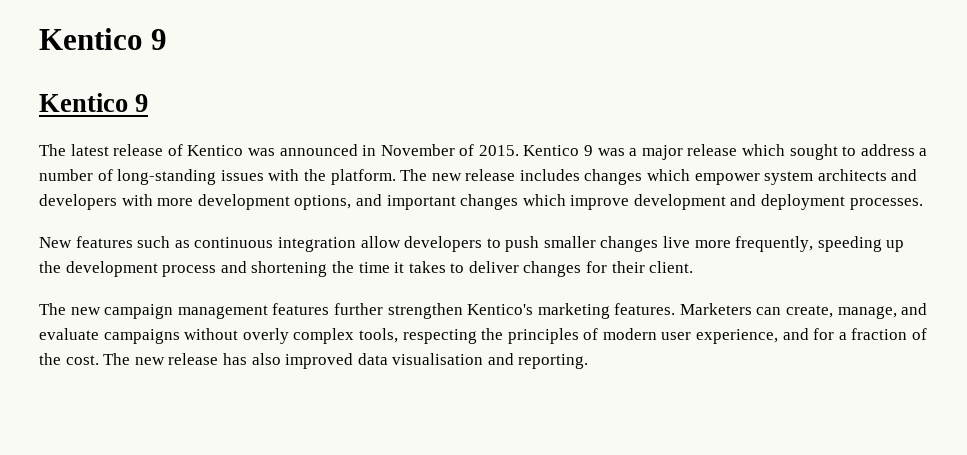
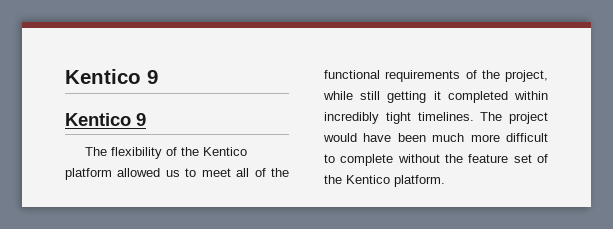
- The latest release of Kentico was announced in November of 2015. Kentico 9 was a major release which sought to address a number of long-standing issues with the platform. The new release includes changes which empower system architects and developers with more development options, and important changes which improve development and deployment processes.
- New features such as continuous integration allow developers to push smaller changes live more frequently, speeding up the development process and shortening the time it takes to deliver changes for their client.
- The new campaign management features further strengthen Kentico's marketing features. Marketers can create, manage, and evaluate campaigns without overly complex tools, respecting the principles of modern user experience, and for a fraction of the cost. The new release has also improved data visualisation and reporting.
+ The flexibility of the Kentico platform allowed us to meet all of the functional requirements of the project, while still getting it completed within incredibly tight timelines. The project would have been much more difficult to complete without the feature set of the Kentico platform.

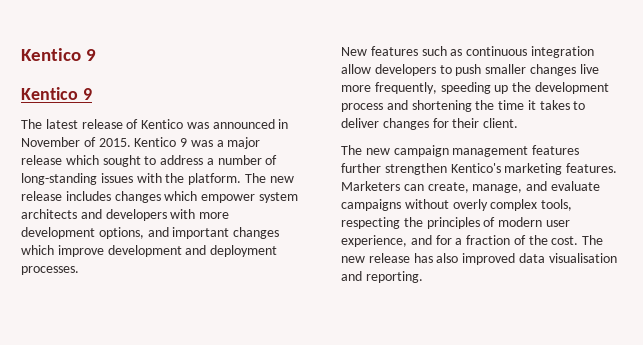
- The flexibility of the Kentico platform allowed us to meet all of the functional requirements of the project, while still getting it completed within incredibly tight timelines. The project would have been much more difficult to complete without the feature set of the Kentico platform.
+ The latest release of Kentico was announced in November of 2015. Kentico 9 was a major release which sought to address a number of long-standing issues with the platform. The new release includes changes which empower system architects and developers with more development options, and important changes which improve development and deployment processes.
+ New features such as continuous integration allow developers to push smaller changes live more frequently, speeding up the development process and shortening the time it takes to deliver changes for their client.
+ The new campaign management features further strengthen Kentico's marketing features. Marketers can create, manage, and evaluate campaigns without overly complex tools, respecting the principles of modern user experience, and for a fraction of the cost. The new release has also improved data visualisation and reporting.

